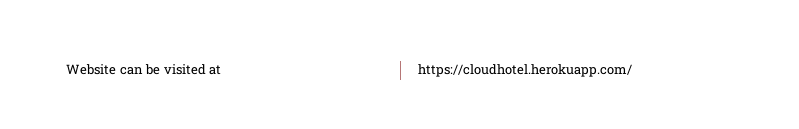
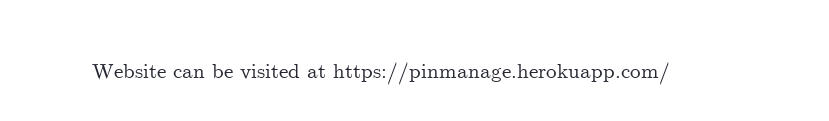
- Website can be visited at https://cloudhotel.herokuapp.com/
+ Website can be visited at https://pinmanage.herokuapp.com/

